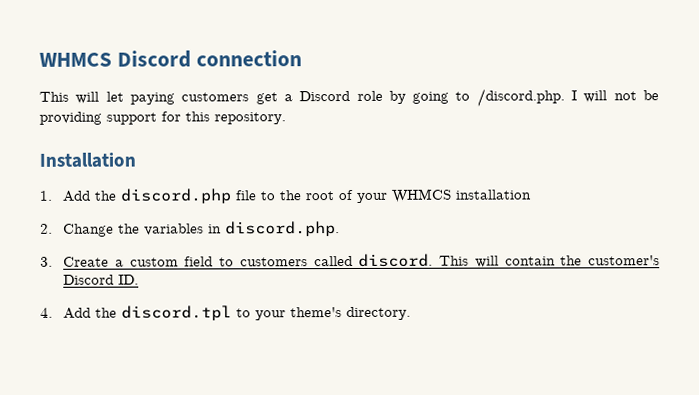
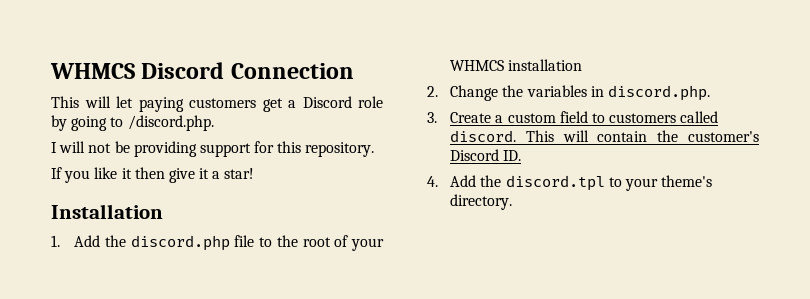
- WHMCS Discord connection
+ WHMCS Discord Connection
- This will let paying customers get a Discord role by going to /discord.php. I will not be providing support for this repository.
+ This will let paying customers get a Discord role by going to /discord.php.
+ I will not be providing support for this repository.
+ If you like it then give it a star!

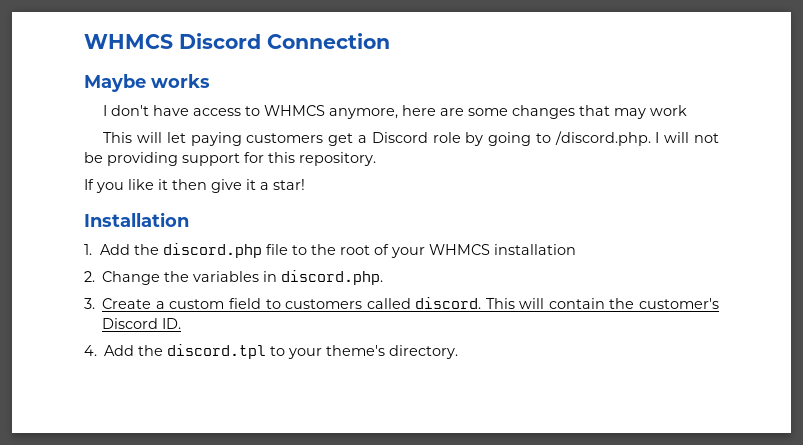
+ Maybe works
+ I don't have access to WHMCS anymore, here are some changes that may work
- This will let paying customers get a Discord role by going to /discord.php.
- I will not be providing support for this repository.
+ This will let paying customers get a Discord role by going to /discord.php. I will not be providing support for this repository.

